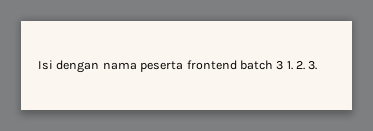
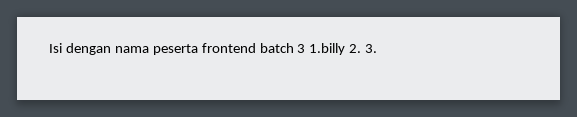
- Isi dengan nama peserta frontend batch 3 1. 2. 3.
+ Isi dengan nama peserta frontend batch 3 1.billy 2. 3.

